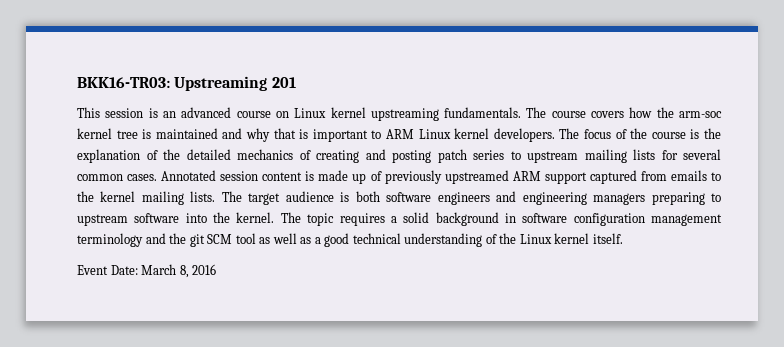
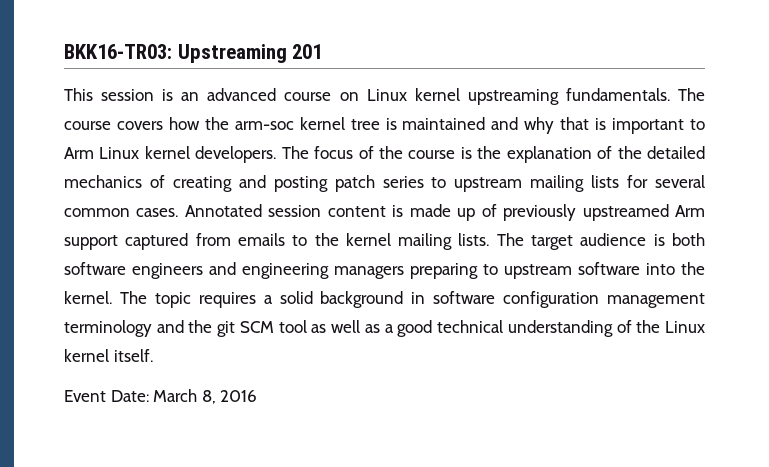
- The course covers how the arm-soc kernel tree is maintained and why that is important to ARM Linux kernel developers.
+ The course covers how the arm-soc kernel tree is maintained and why that is important to Arm Linux kernel developers.
- Annotated session content is made up of previously upstreamed ARM support captured from emails to the kernel mailing lists.
+ Annotated session content is made up of previously upstreamed Arm support captured from emails to the kernel mailing lists.

